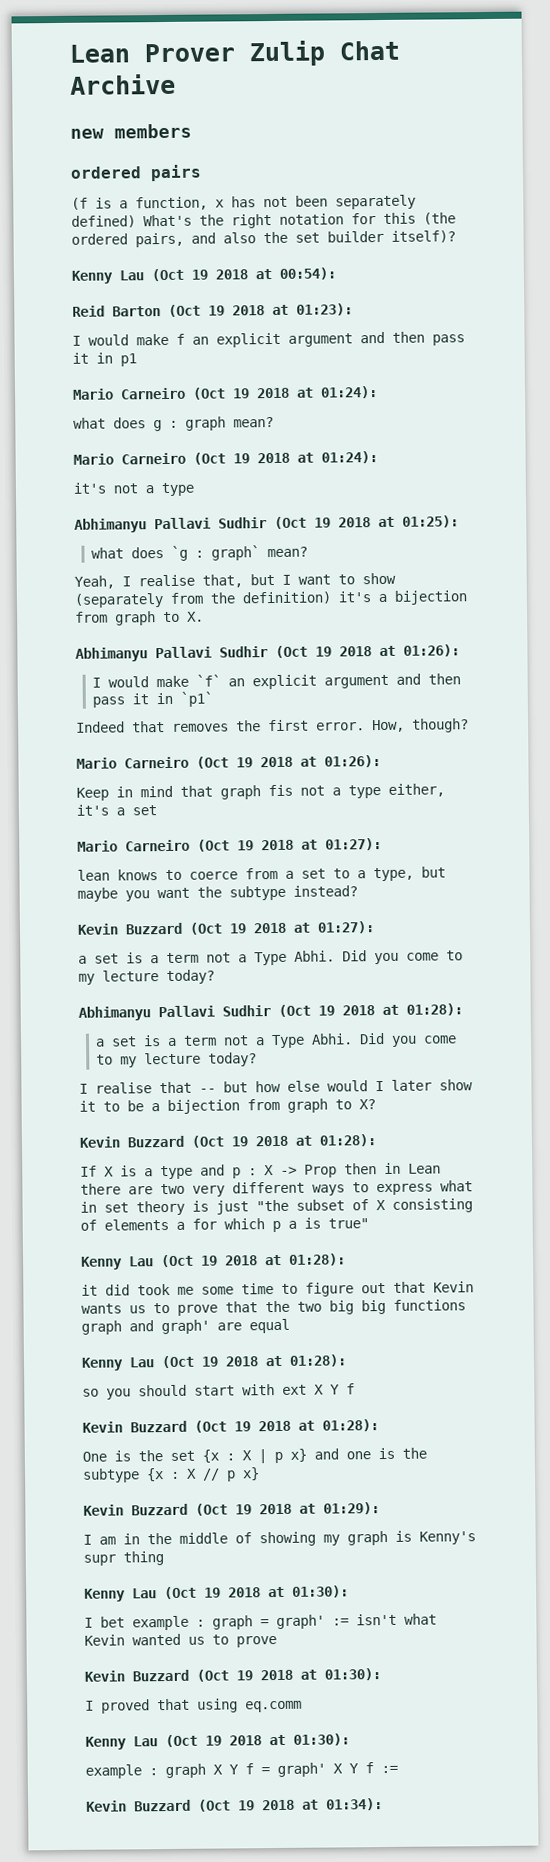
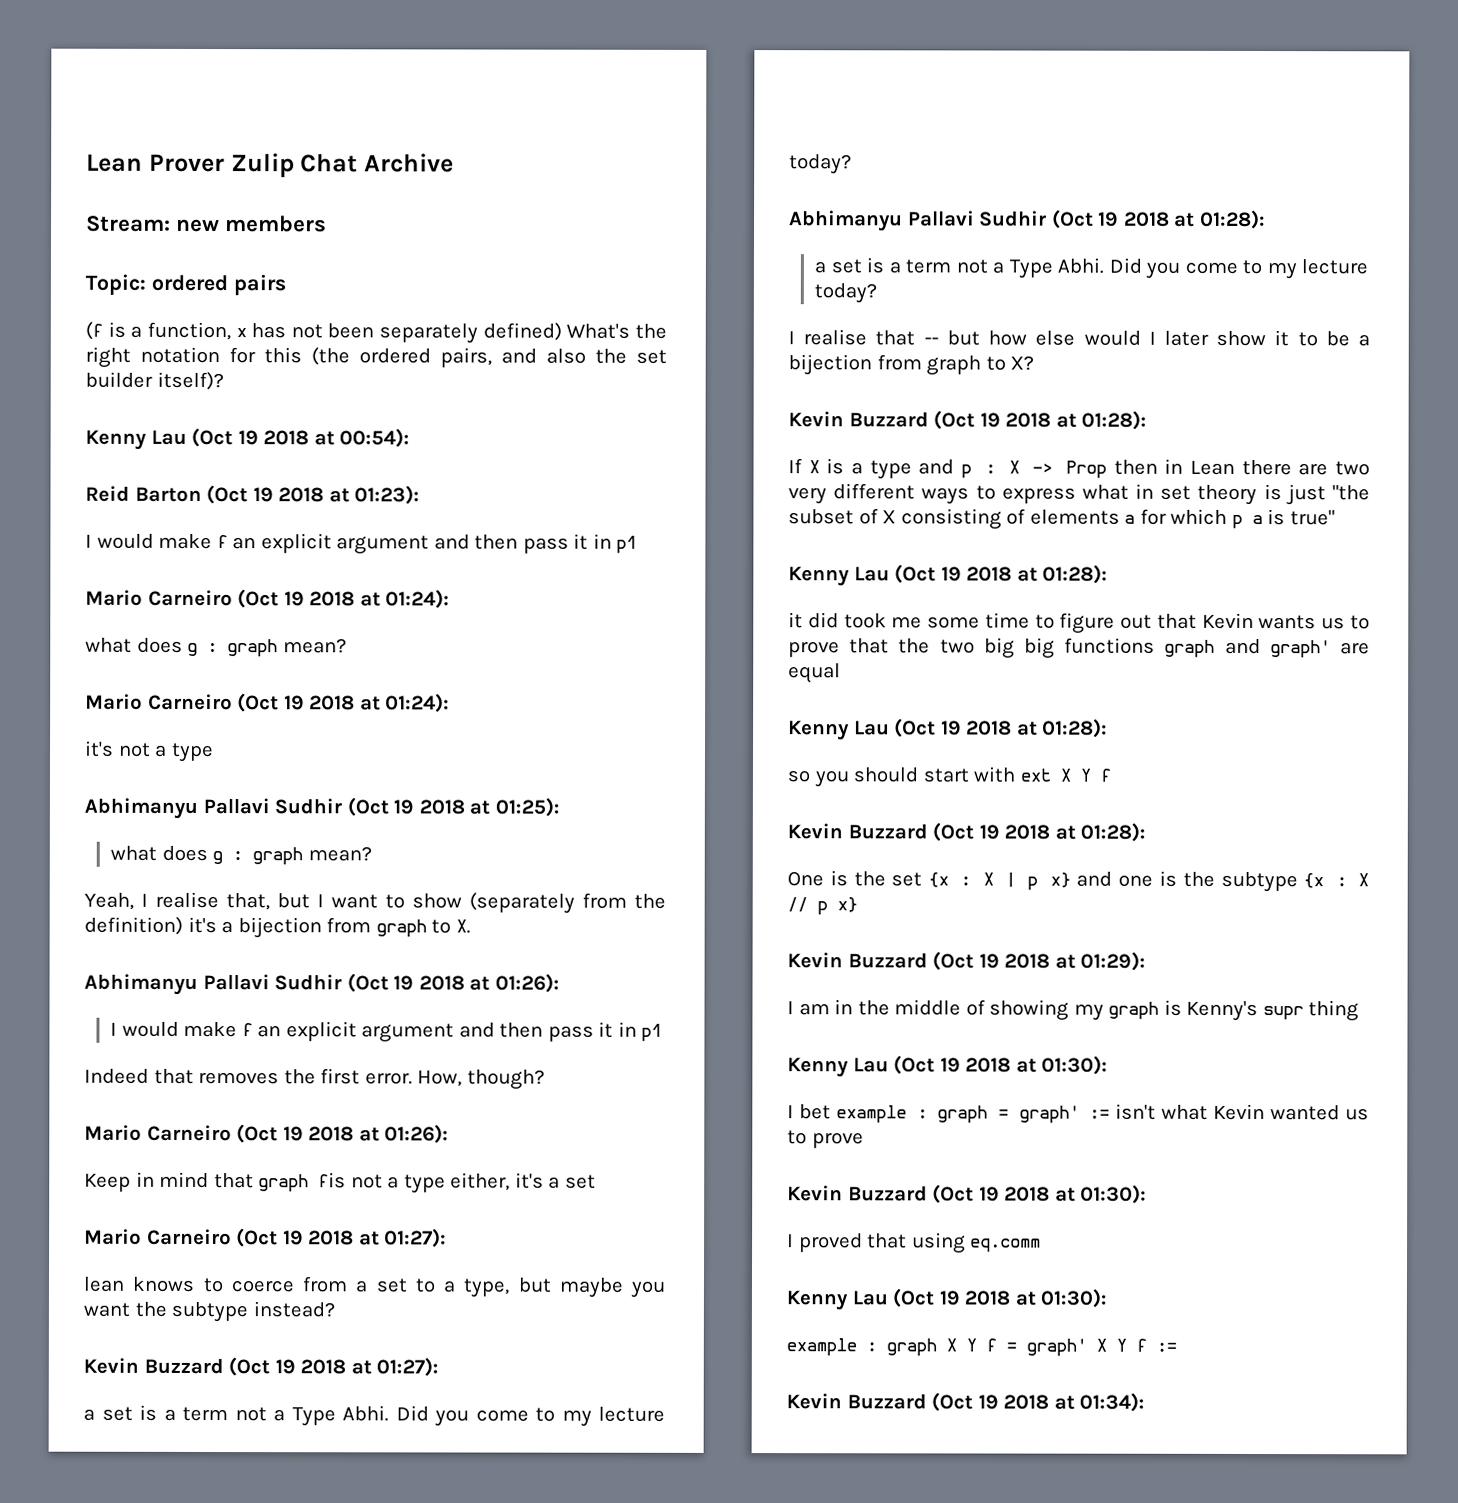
- new members
+ Stream: new members
- ordered pairs
+ Topic: ordered pairs
  Abhimanyu Pallavi Sudhir (Oct 19 2018 at 01:25):
- what does `g : graph` mean?
+ what does g : graph mean?
  Abhimanyu Pallavi Sudhir (Oct 19 2018 at 01:26):
- I would make `f` an explicit argument and then pass it in `p1`
+ I would make f an explicit argument and then pass it in p1

